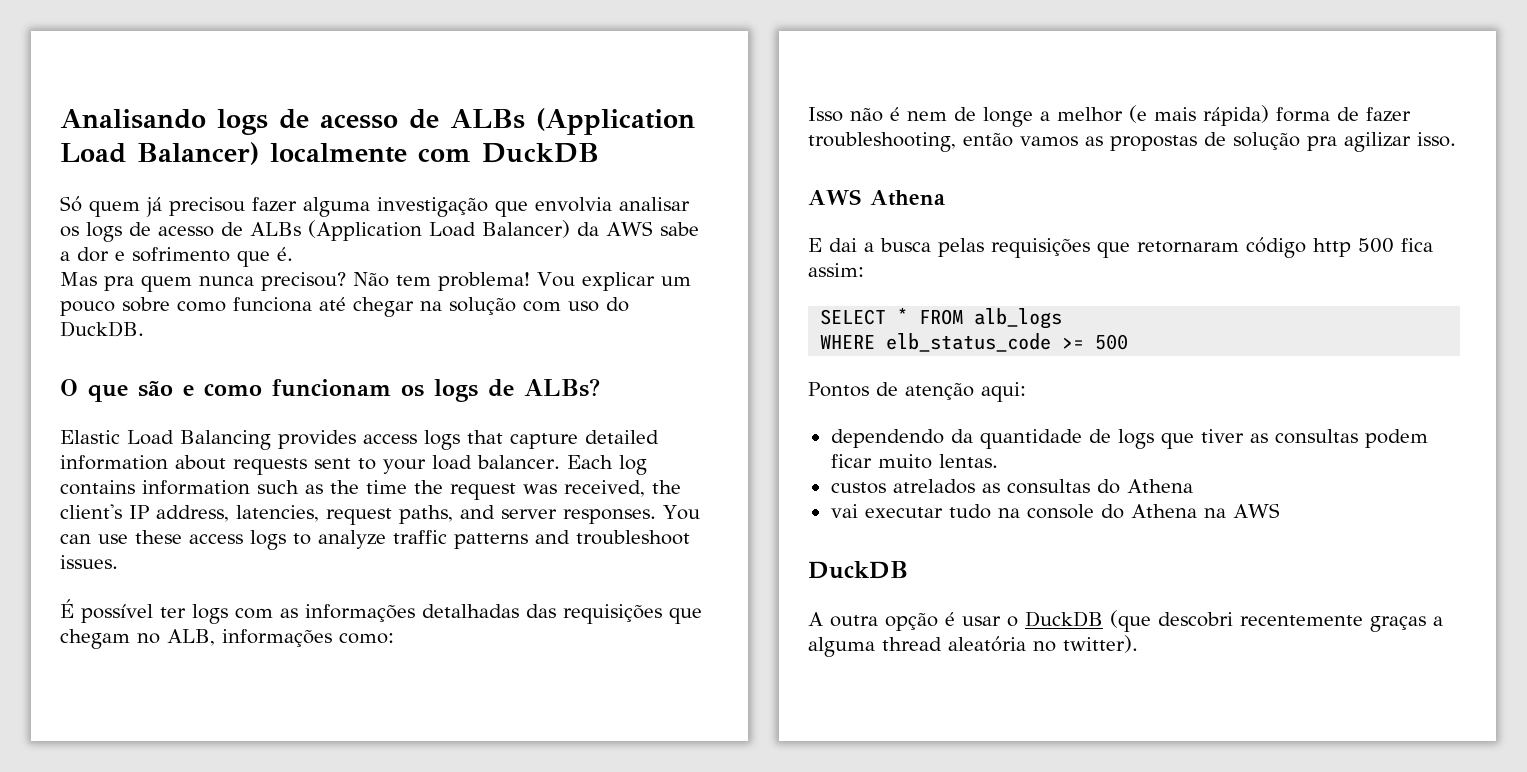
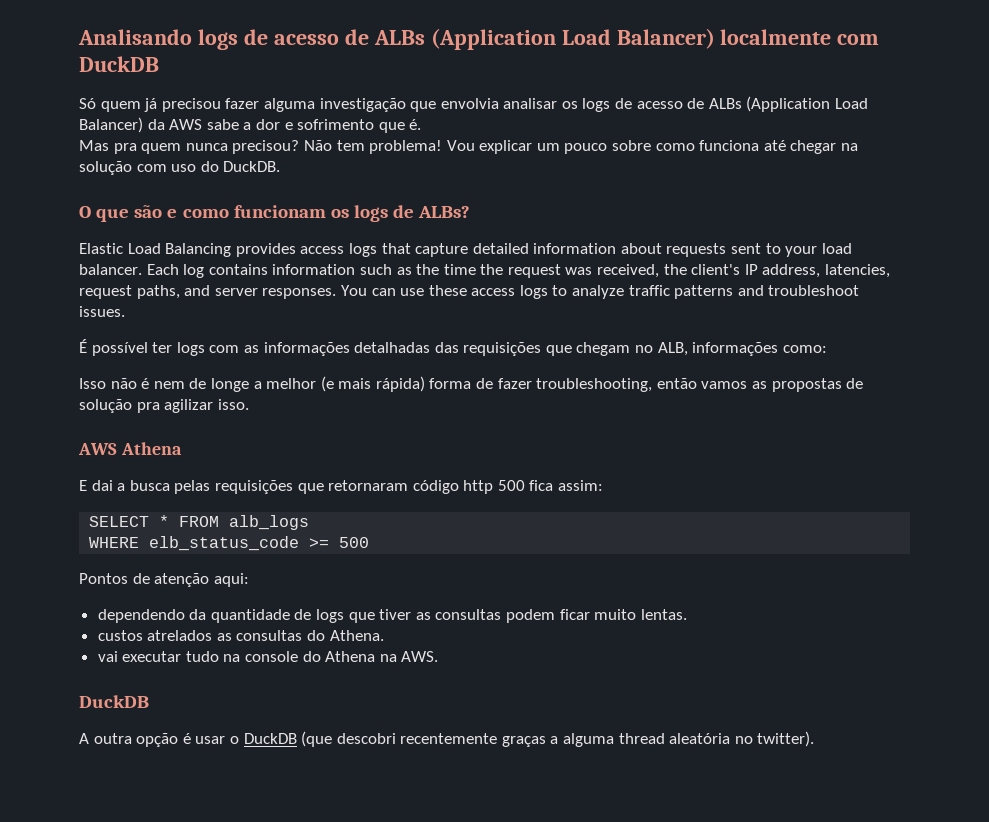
- custos atrelados as consultas do Athena
+ custos atrelados as consultas do Athena.
- vai executar tudo na console do Athena na AWS
+ vai executar tudo na console do Athena na AWS.

